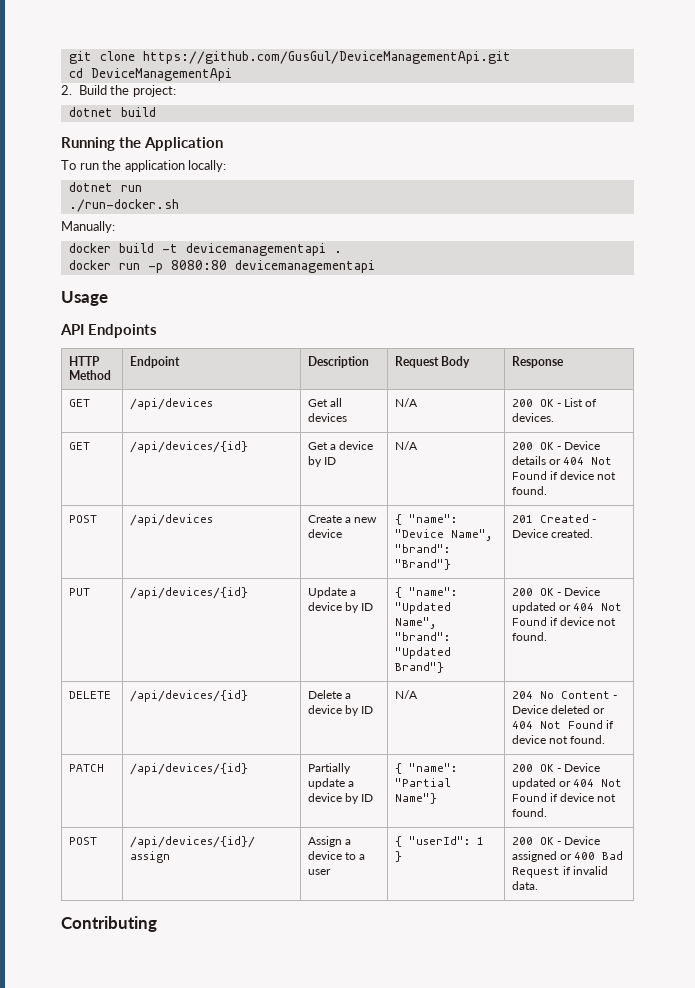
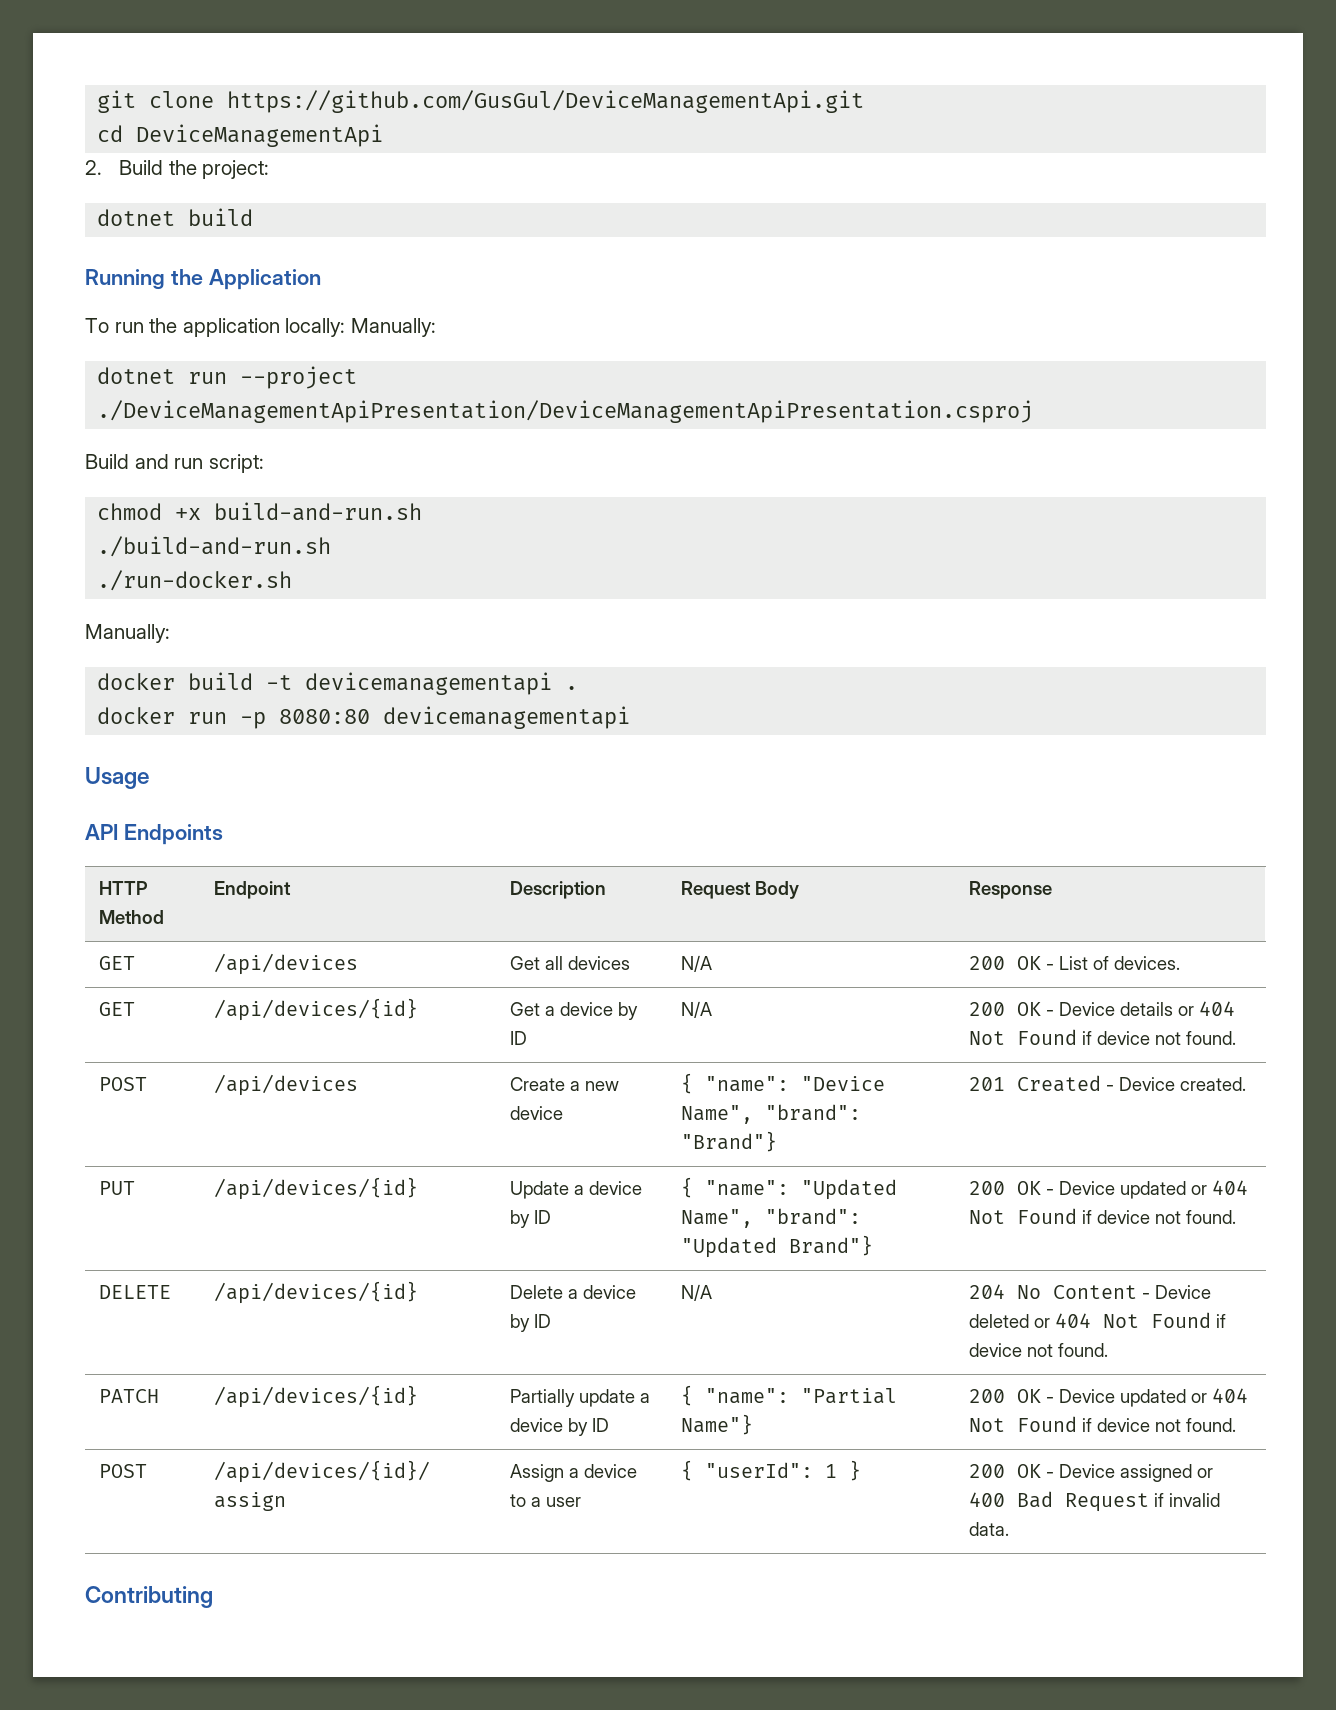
- To run the application locally:
+ To run the application locally: Manually:
- dotnet run
+ dotnet run --project ./DeviceManagementApiPresentation/DeviceManagementApiPresentation.csproj
+ Build and run script:
+ chmod +x build-and-run.sh
+ ./build-and-run.sh

